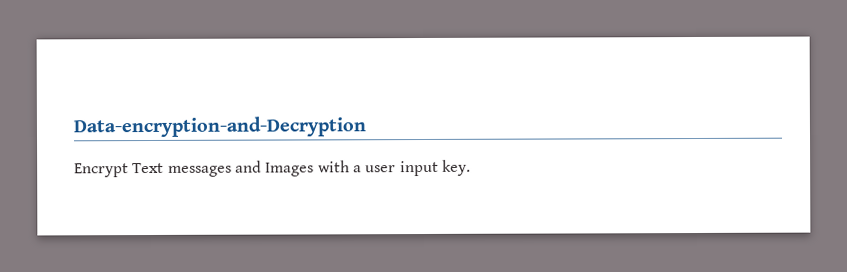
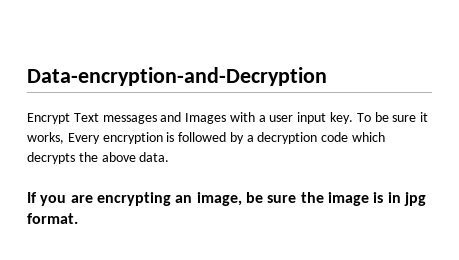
+ To be sure it works, Every encryption is followed by a decryption code which decrypts the above data.
+ If you are encrypting an image, be sure the image is in jpg format.

